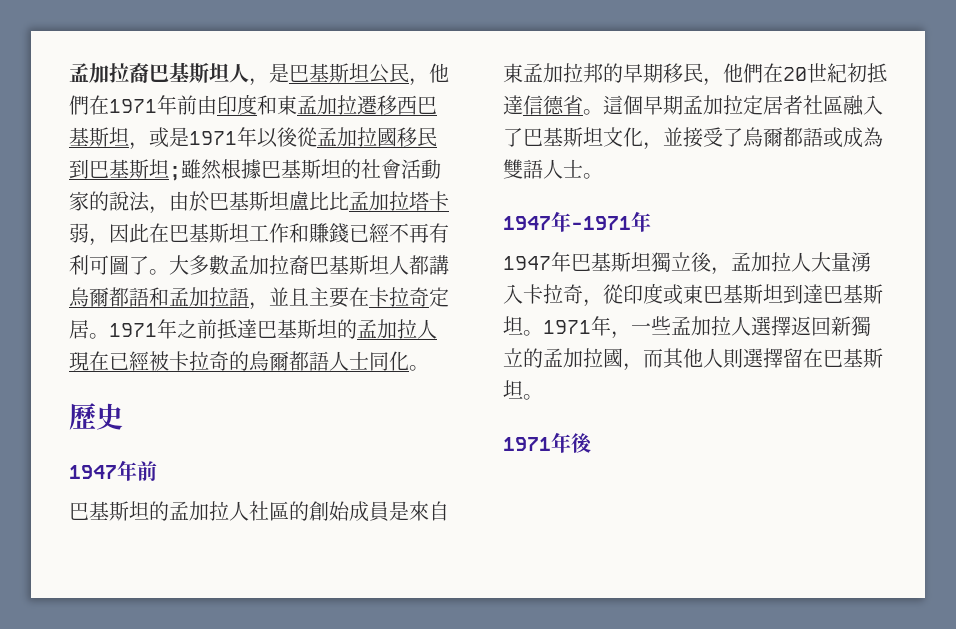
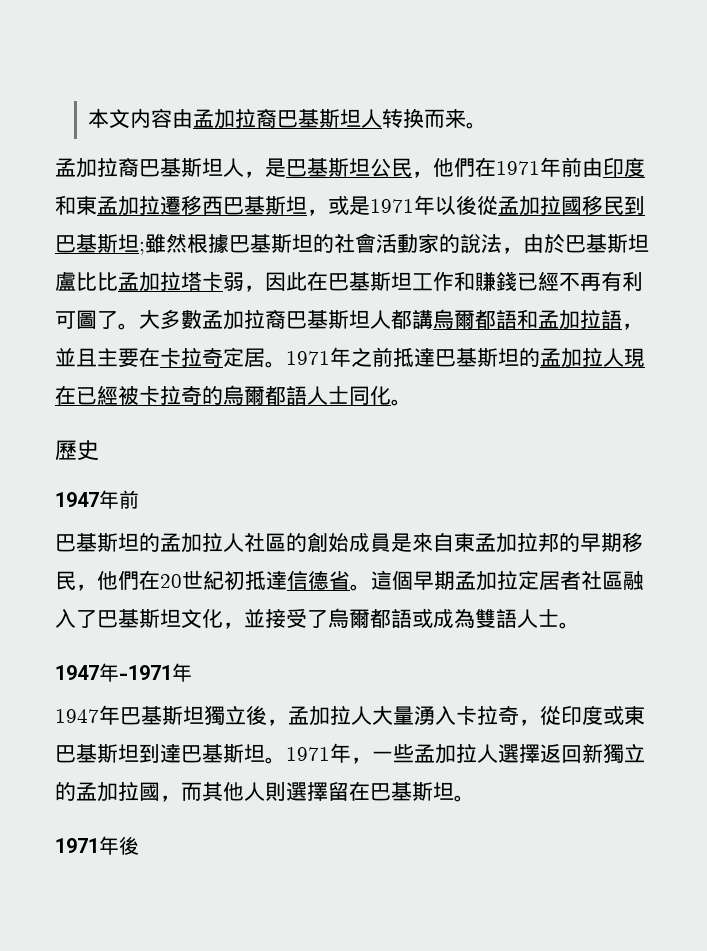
+ 本文内容由孟加拉裔巴基斯坦人转换而来。

